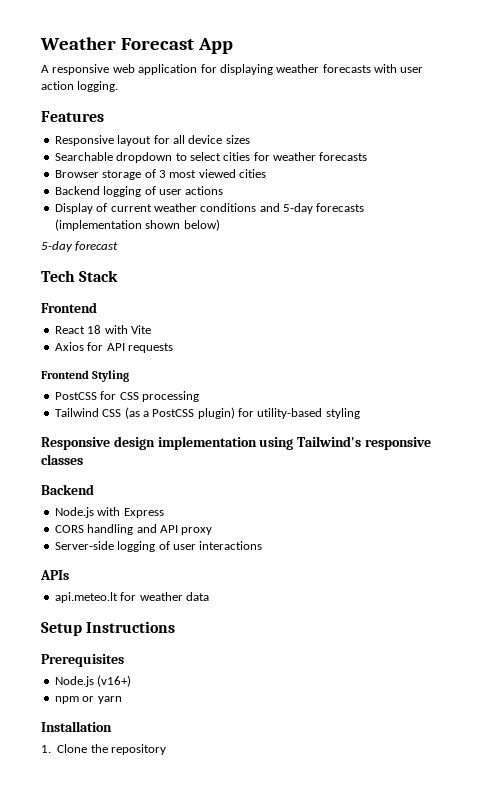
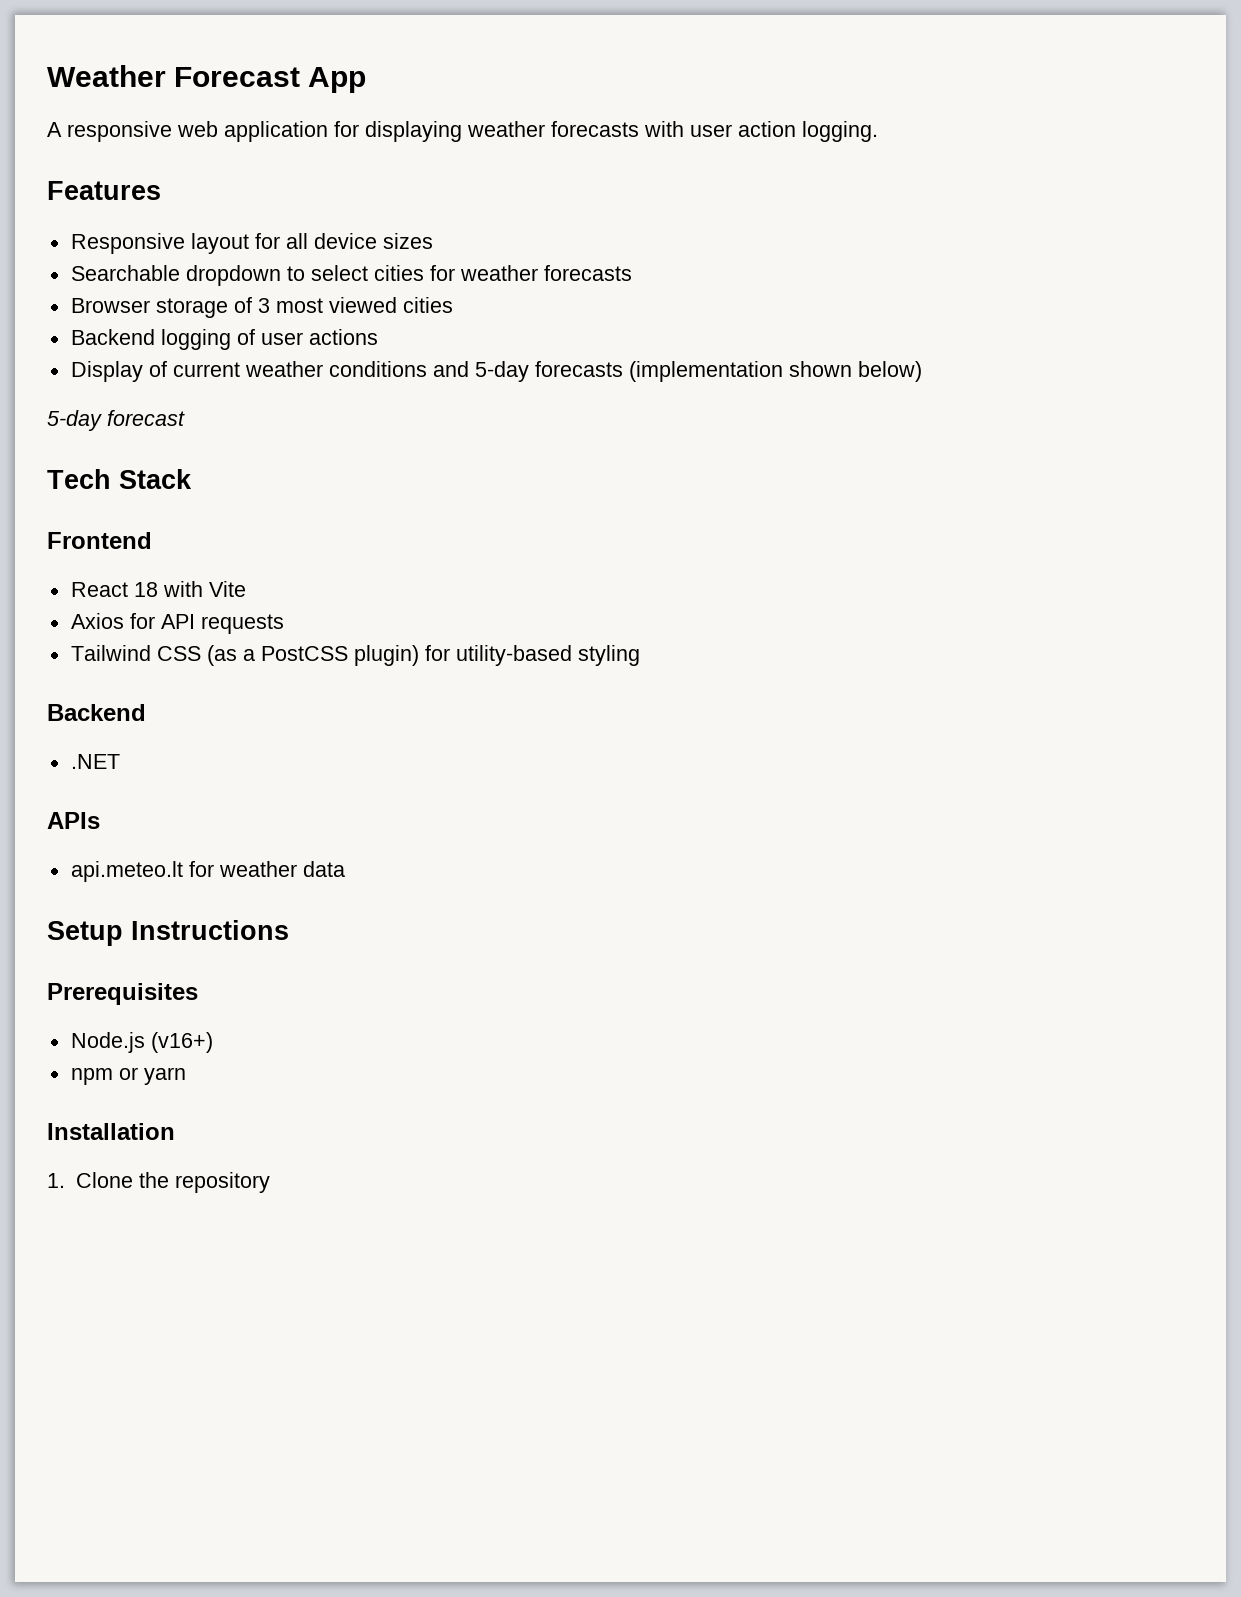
- Frontend Styling
- PostCSS for CSS processing
  Tailwind CSS (as a PostCSS plugin) for utility-based styling
- Responsive design implementation using Tailwind's responsive classes
  Backend
- Node.js with Express
- CORS handling and API proxy
- Server-side logging of user interactions
+ .NET

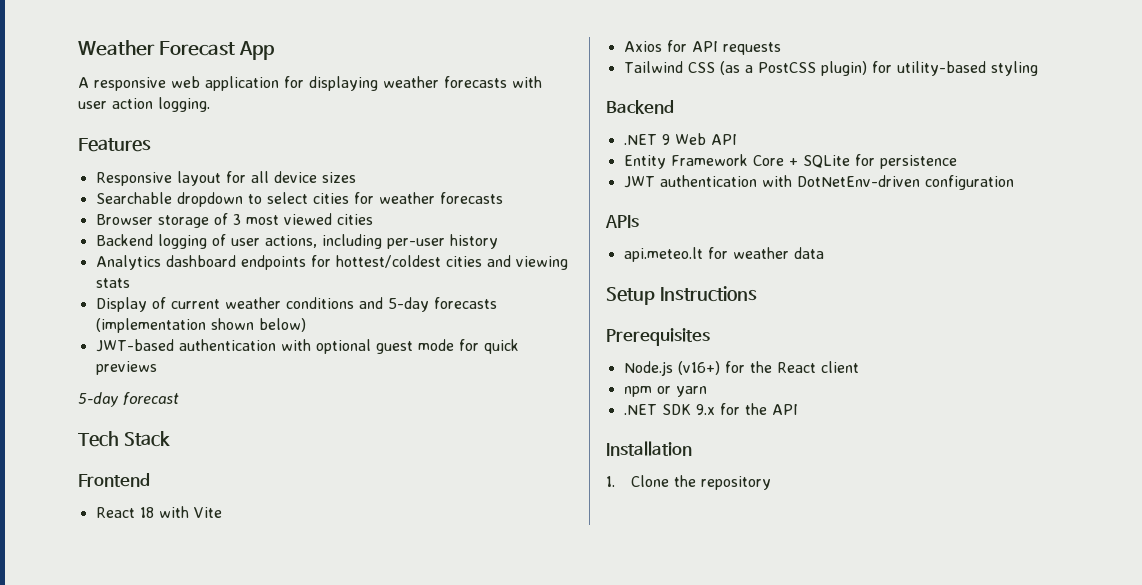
- Backend logging of user actions
+ Backend logging of user actions, including per-user history
+ Analytics dashboard endpoints for hottest/coldest cities and viewing stats
+ JWT-based authentication with optional guest mode for quick previews
- .NET
+ .NET 9 Web API
+ Entity Framework Core + SQLite for persistence
+ JWT authentication with DotNetEnv-driven configuration
- Node.js (v16+)
+ Node.js (v16+) for the React client
+ .NET SDK 9.x for the API

